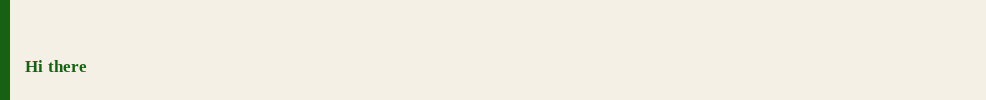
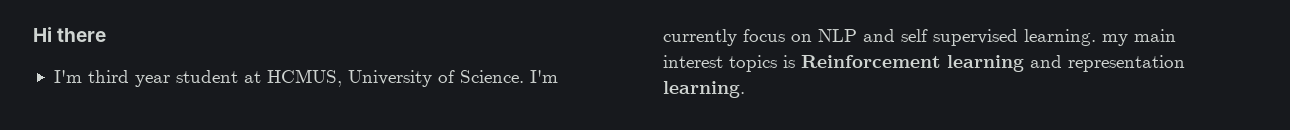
+ I'm third year student at HCMUS, University of Science. I'm currently focus on NLP and self supervised learning. my main interest topics is Reinforcement learning and representation learning.

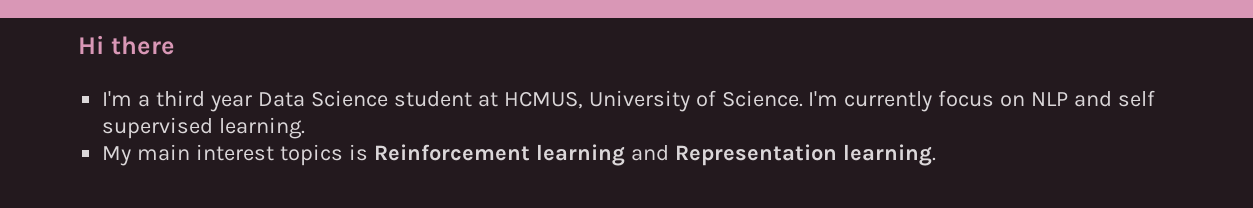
- I'm third year student at HCMUS, University of Science.
+ I'm a third year Data Science student at HCMUS, University of Science.
- I'm currently focus on NLP and self supervised learning. my main interest topics is Reinforcement learning and representation learning.
+ I'm currently focus on NLP and self supervised learning.
+ My main interest topics is Reinforcement learning and Representation learning.

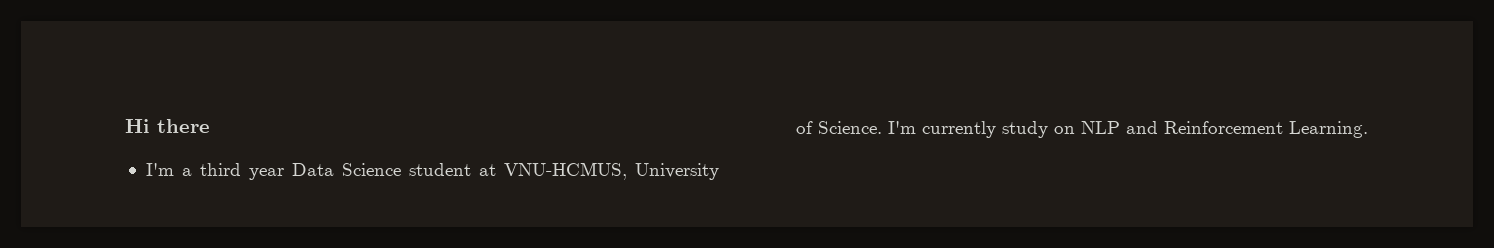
- I'm a third year Data Science student at HCMUS, University of Science.
+ I'm a third year Data Science student at VNU-HCMUS, University of Science.
- I'm currently focus on NLP and self supervised learning.
- My main interest topics is Reinforcement learning and Representation learning.
+ I'm currently study on NLP and Reinforcement Learning.

